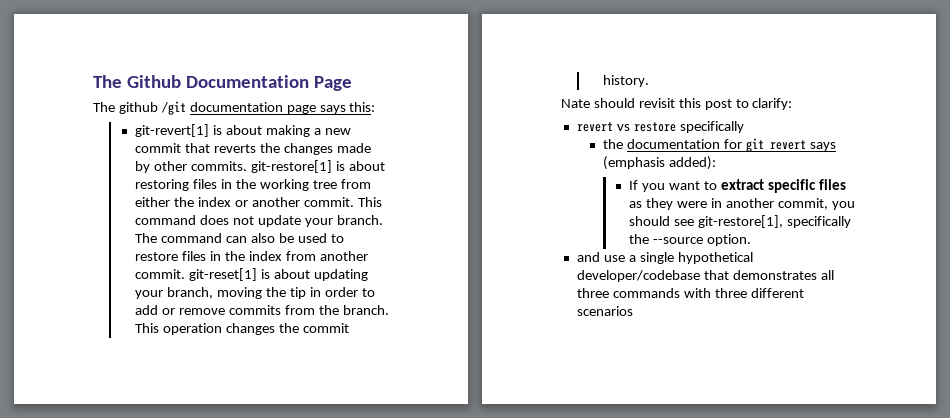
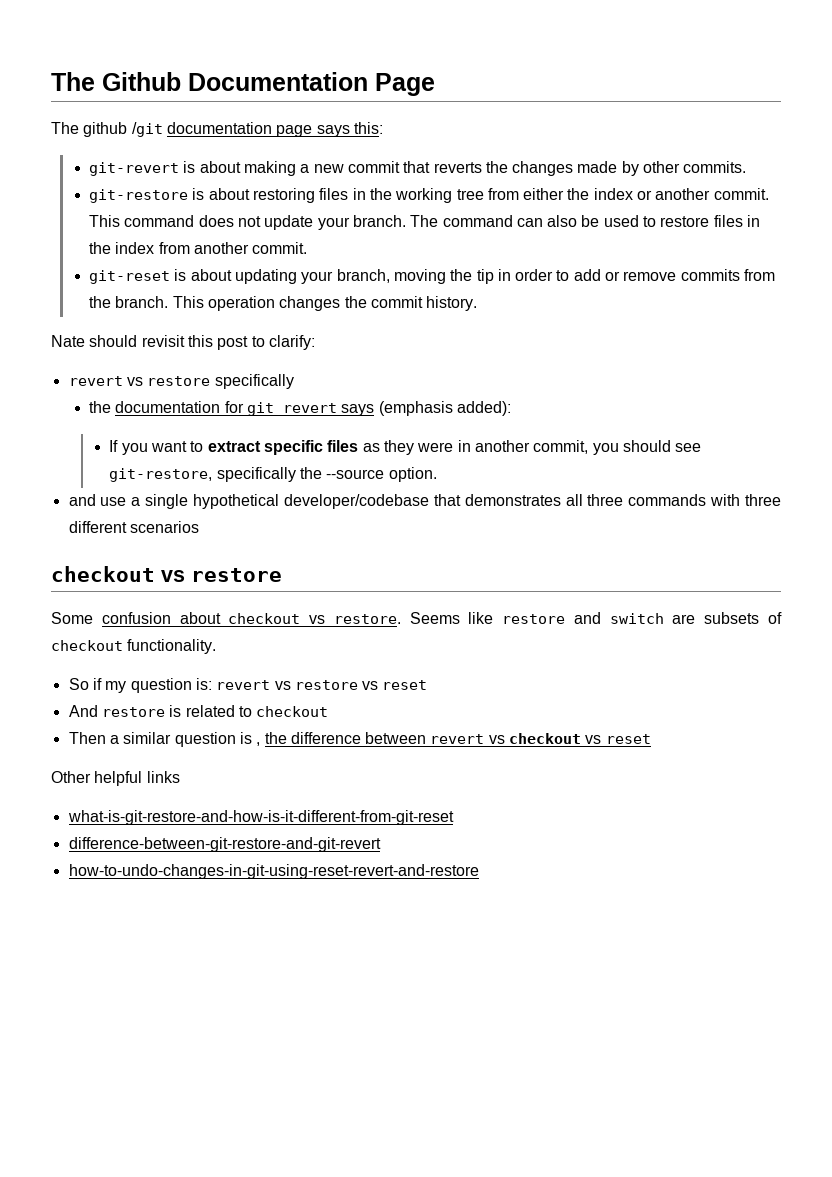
- git-revert[1] is about making a new commit that reverts the changes made by other commits. git-restore[1] is about restoring files in the working tree from either the index or another commit.
+ git-revert is about making a new commit that reverts the changes made by other commits.
+ git-restore is about restoring files in the working tree from either the index or another commit.
- The command can also be used to restore files in the index from another commit. git-reset[1] is about updating your branch, moving the tip in order to add or remove commits from the branch.
+ The command can also be used to restore files in the index from another commit.
+ git-reset is about updating your branch, moving the tip in order to add or remove commits from the branch.
- If you want to extract specific files as they were in another commit, you should see git-restore[1], specifically the --source option.
+ If you want to extract specific files as they were in another commit, you should see git-restore, specifically the --source option.
+ checkout vs restore
+ Some confusion about checkout vs restore. Seems like restore and switch are subsets of checkout functionality.
+ So if my question is: revert vs restore vs reset
+ And restore is related to checkout
+ Then a similar question is , the difference between revert vs checkout vs reset
+ Other helpful links
+ what-is-git-restore-and-how-is-it-different-from-git-reset
+ difference-between-git-restore-and-git-revert
+ how-to-undo-changes-in-git-using-reset-revert-and-restore

